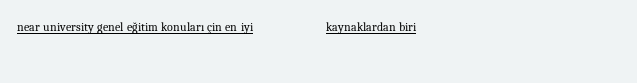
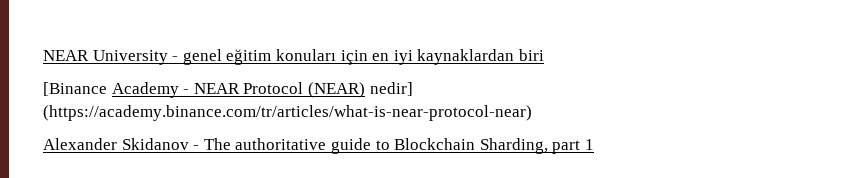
- near university genel eğitim konuları çin en iyi kaynaklardan biri
+ NEAR University - genel eğitim konuları için en iyi kaynaklardan biri
+ [Binance Academy - NEAR Protocol (NEAR) nedir] (https://academy.binance.com/tr/articles/what-is-near-protocol-near)
+ Alexander Skidanov - The authoritative guide to Blockchain Sharding, part 1

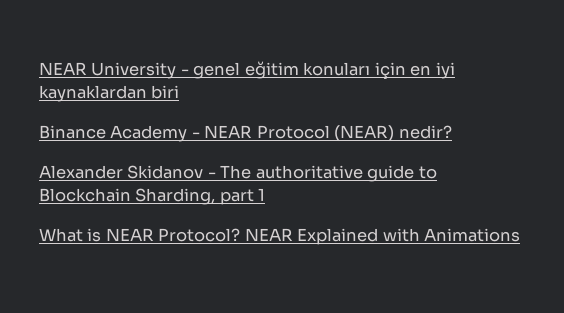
- [Binance Academy - NEAR Protocol (NEAR) nedir] (https://academy.binance.com/tr/articles/what-is-near-protocol-near)
+ Binance Academy - NEAR Protocol (NEAR) nedir?
+ What is NEAR Protocol? NEAR Explained with Animations

